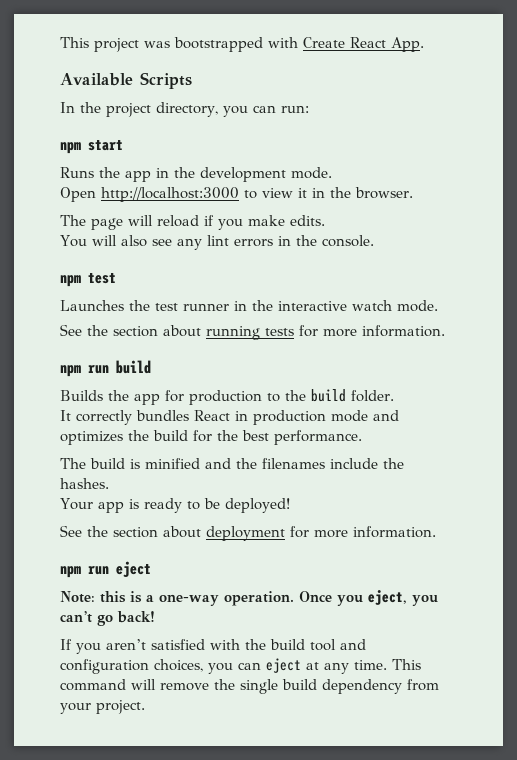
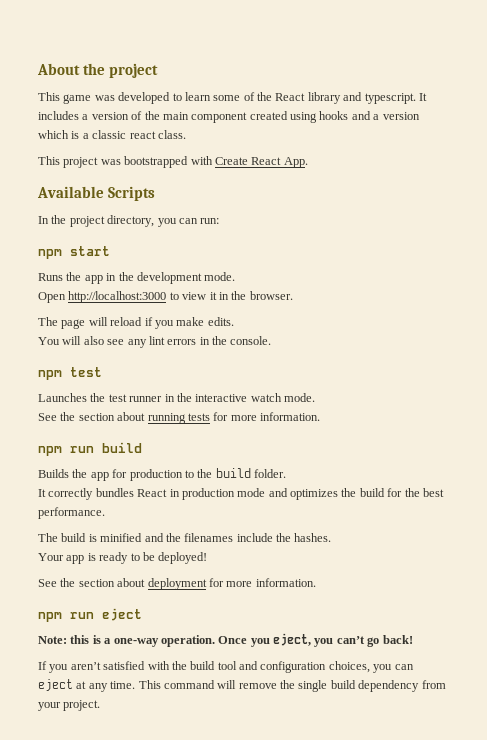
+ About the project
+ This game was developed to learn some of the React library and typescript. It includes a version of the main component created using hooks and a version which is a classic react class.

